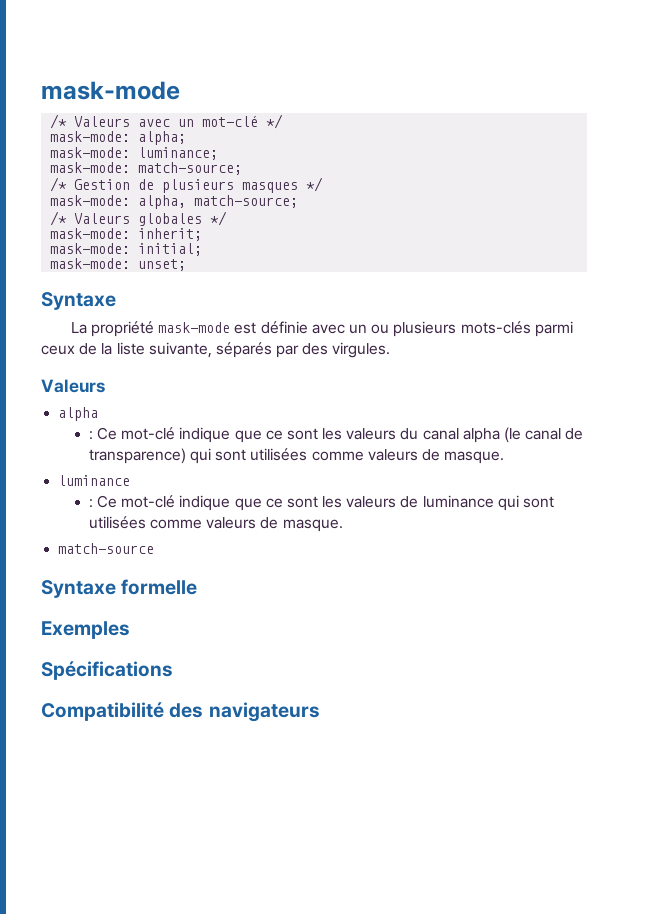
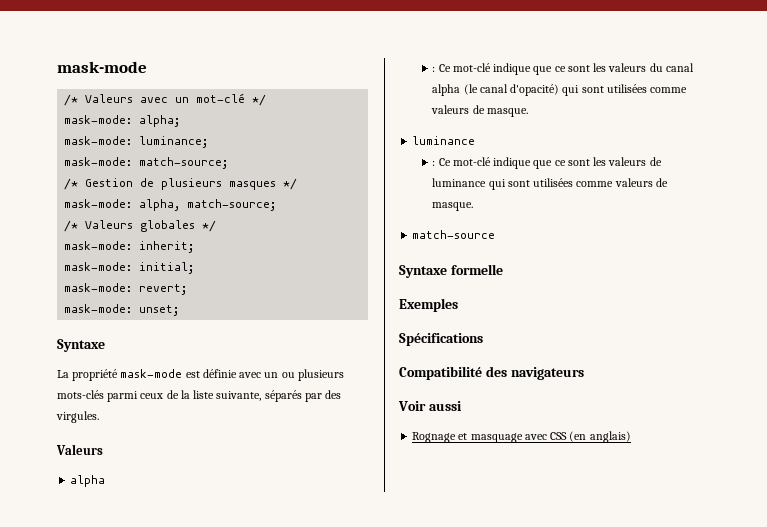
+ mask-mode: revert;
- : Ce mot-clé indique que ce sont les valeurs du canal alpha (le canal de transparence) qui sont utilisées comme valeurs de masque.
+ : Ce mot-clé indique que ce sont les valeurs du canal alpha (le canal d'opacité) qui sont utilisées comme valeurs de masque.
+ Voir aussi
+ Rognage et masquage avec CSS (en anglais)

